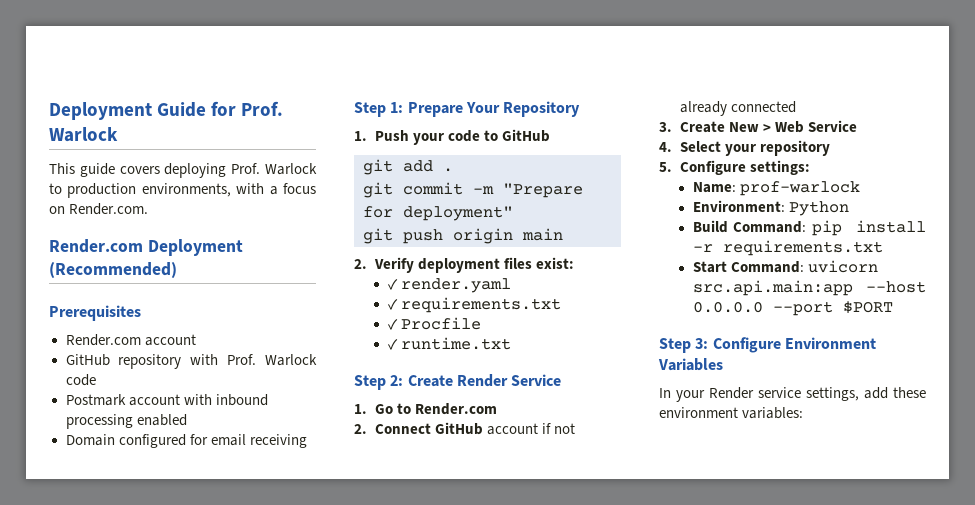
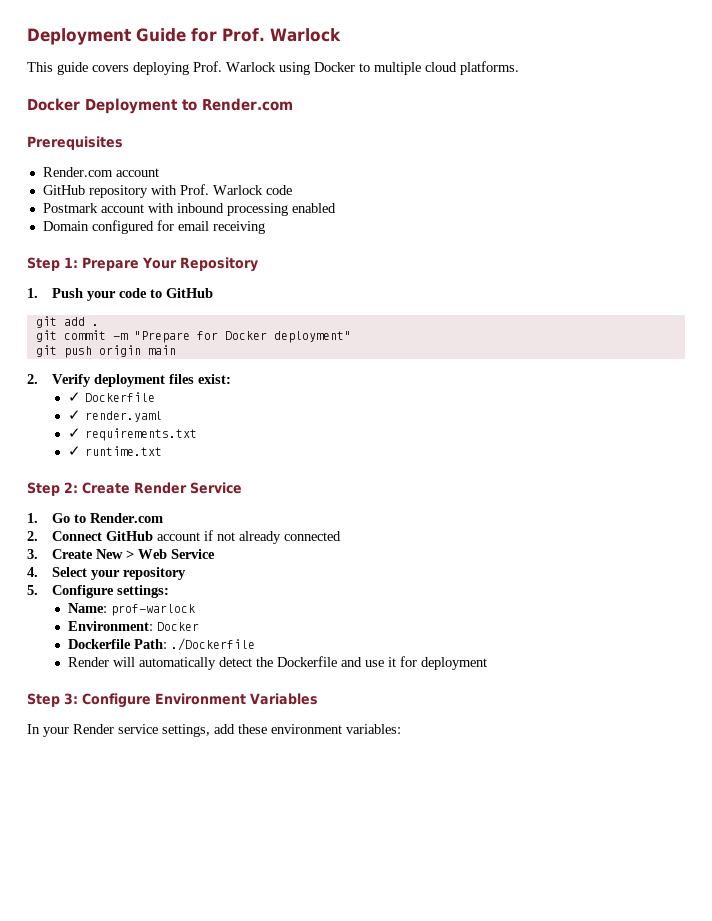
- This guide covers deploying Prof. Warlock to production environments, with a focus on Render.com.
- Render.com Deployment (Recommended)
+ This guide covers deploying Prof. Warlock using Docker to multiple cloud platforms.
+ Docker Deployment to Render.com
- git commit -m "Prepare for deployment"
+ git commit -m "Prepare for Docker deployment"
+ ✓ Dockerfile
- ✓ Procfile
- Environment: Python
- Build Command: pip install -r requirements.txt
- Start Command: uvicorn src.api.main:app --host 0.0.0.0 --port $PORT
+ Environment: Docker
+ Dockerfile Path: ./Dockerfile
+ Render will automatically detect the Dockerfile and use it for deployment

